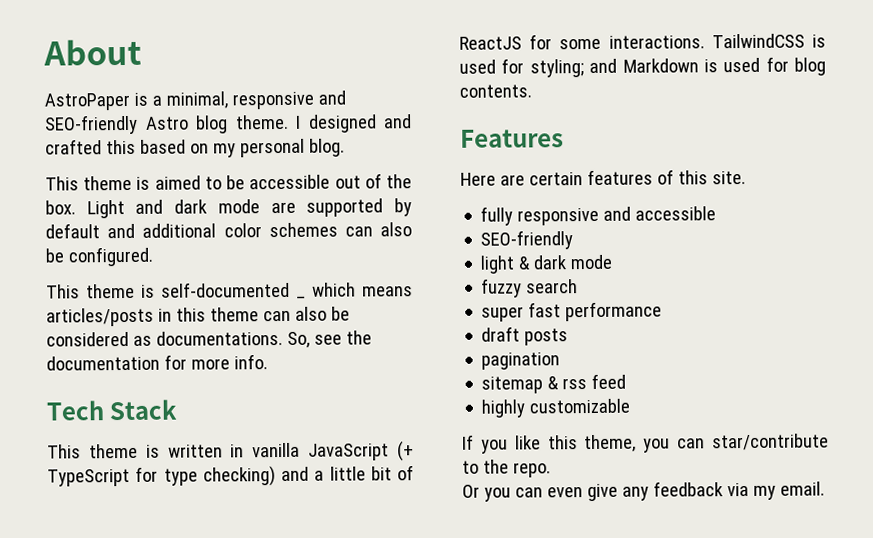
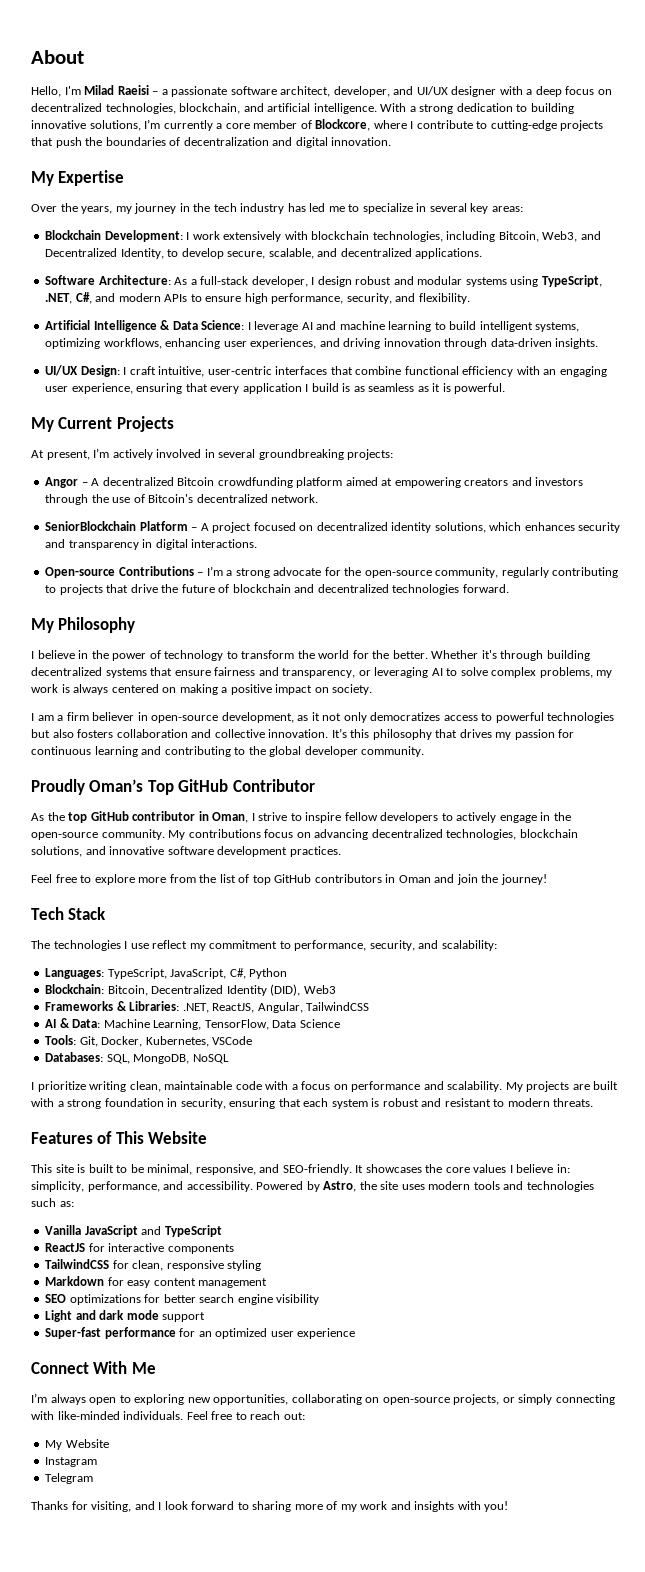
- AstroPaper is a minimal, responsive and SEO-friendly Astro blog theme. I designed and crafted this based on my personal blog.
- This theme is aimed to be accessible out of the box. Light and dark mode are supported by default and additional color schemes can also be configured.
- This theme is self-documented _ which means articles/posts in this theme can also be considered as documentations. So, see the documentation for more info.
+ Hello, I'm Milad Raeisi – a passionate software architect, developer, and UI/UX designer with a deep focus on decentralized technologies, blockchain, and artificial intelligence. With a strong dedication to building innovative solutions, I’m currently a core member of Blockcore, where I contribute to cutting-edge projects that push the boundaries of decentralization and digital innovation.
+ My Expertise
+ Over the years, my journey in the tech industry has led me to specialize in several key areas:
+ Blockchain Development: I work extensively with blockchain technologies, including Bitcoin, Web3, and Decentralized Identity, to develop secure, scalable, and decentralized applications.
+ Software Architecture: As a full-stack developer, I design robust and modular systems using TypeScript, .NET, C#, and modern APIs to ensure high performance, security, and flexibility.
+ Artificial Intelligence & Data Science: I leverage AI and machine learning to build intelligent systems, optimizing workflows, enhancing user experiences, and driving innovation through data-driven insights.
+ UI/UX Design: I craft intuitive, user-centric interfaces that combine functional efficiency with an engaging user experience, ensuring that every application I build is as seamless as it is powerful.
+ My Current Projects
+ At present, I’m actively involved in several groundbreaking projects:
+ Angor – A decentralized Bitcoin crowdfunding platform aimed at empowering creators and investors through the use of Bitcoin's decentralized network.
+ SeniorBlockchain Platform – A project focused on decentralized identity solutions, which enhances security and transparency in digital interactions.
+ Open-source Contributions – I’m a strong advocate for the open-source community, regularly contributing to projects that drive the future of blockchain and decentralized technologies forward.
+ My Philosophy
+ I believe in the power of technology to transform the world for the better. Whether it's through building decentralized systems that ensure fairness and transparency, or leveraging AI to solve complex problems, my work is always centered on making a positive impact on society.
+ I am a firm believer in open-source development, as it not only democratizes access to powerful technologies but also fosters collaboration and collective innovation. It’s this philosophy that drives my passion for continuous learning and contributing to the global developer community.
+ Proudly Oman’s Top GitHub Contributor
+ As the top GitHub contributor in Oman, I strive to inspire fellow developers to actively engage in the open-source community. My contributions focus on advancing decentralized technologies, blockchain solutions, and innovative software development practices.
+ Feel free to explore more from the list of top GitHub contributors in Oman and join the journey!
  Tech Stack
- This theme is written in vanilla JavaScript (+ TypeScript for type checking) and a little bit of ReactJS for some interactions. TailwindCSS is used for styling; and Markdown is used for blog contents.
- Features
- Here are certain features of this site.
- fully responsive and accessible
- SEO-friendly
- light & dark mode
- fuzzy search
- super fast performance
- draft posts
- pagination
- sitemap & rss feed
- highly customizable
- If you like this theme, you can star/contribute to the repo.
- Or you can even give any feedback via my email.
+ The technologies I use reflect my commitment to performance, security, and scalability:
+ Languages: TypeScript, JavaScript, C#, Python
+ Blockchain: Bitcoin, Decentralized Identity (DID), Web3
+ Frameworks & Libraries: .NET, ReactJS, Angular, TailwindCSS
+ AI & Data: Machine Learning, TensorFlow, Data Science
+ Tools: Git, Docker, Kubernetes, VSCode
+ Databases: SQL, MongoDB, NoSQL
+ I prioritize writing clean, maintainable code with a focus on performance and scalability. My projects are built with a strong foundation in security, ensuring that each system is robust and resistant to modern threats.
+ Features of This Website
+ This site is built to be minimal, responsive, and SEO-friendly. It showcases the core values I believe in: simplicity, performance, and accessibility. Powered by Astro, the site uses modern tools and technologies such as:
+ Vanilla JavaScript and TypeScript
+ ReactJS for interactive components
+ TailwindCSS for clean, responsive styling
+ Markdown for easy content management
+ SEO optimizations for better search engine visibility
+ Light and dark mode support
+ Super-fast performance for an optimized user experience
+ Connect With Me
+ I’m always open to exploring new opportunities, collaborating on open-source projects, or simply connecting with like-minded individuals. Feel free to reach out:
+ My Website
+ Instagram
+ Telegram
+ Thanks for visiting, and I look forward to sharing more of my work and insights with you!

